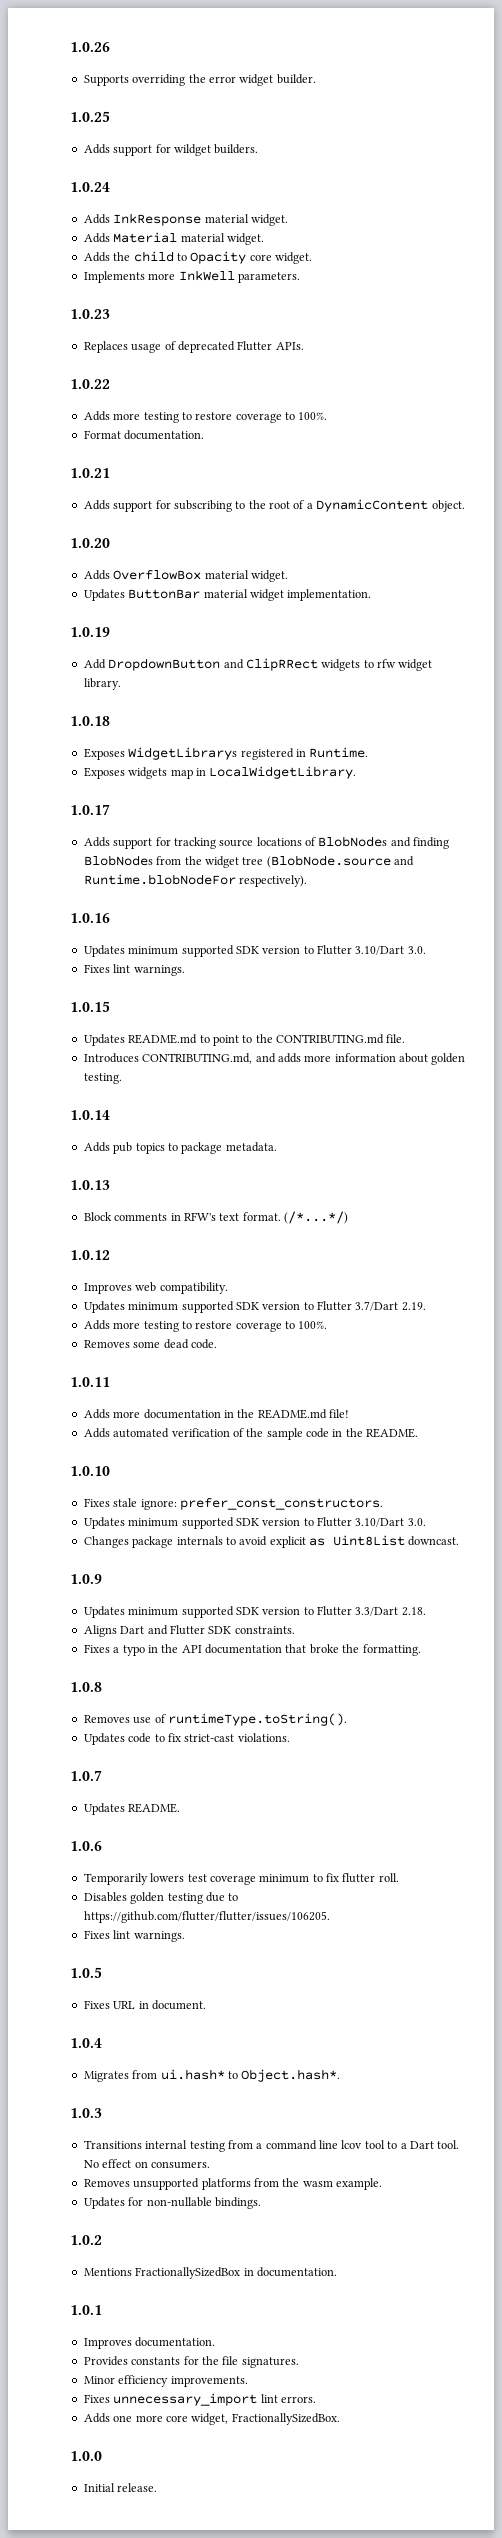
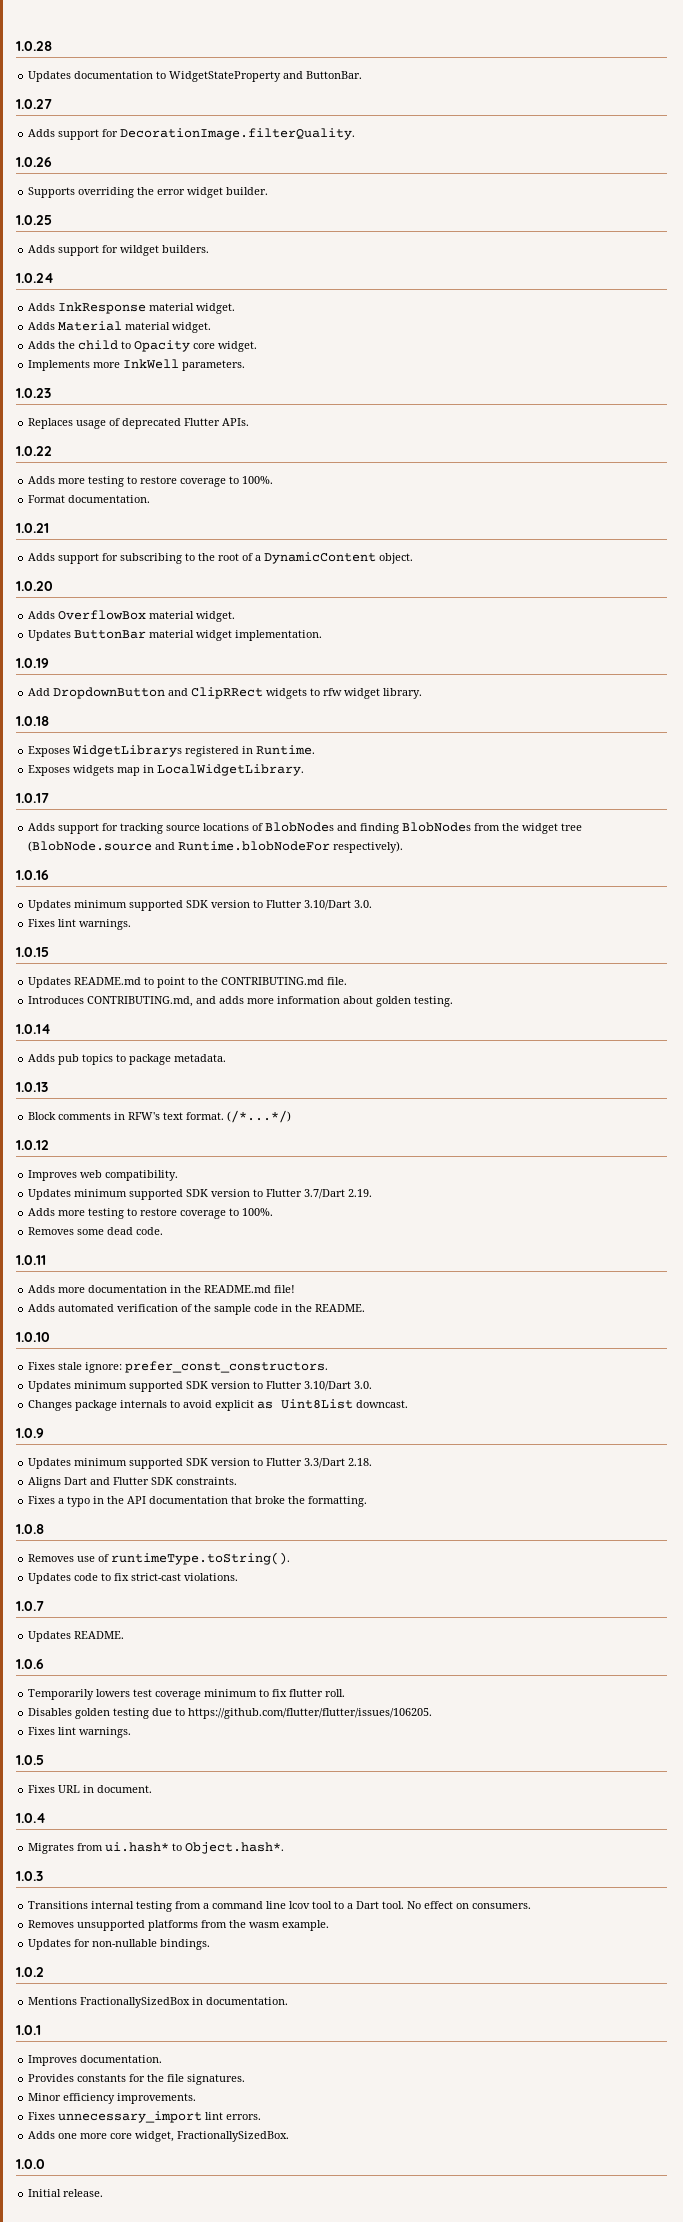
+ 1.0.28
+ Updates documentation to WidgetStateProperty and ButtonBar.
+ 1.0.27
+ Adds support for DecorationImage.filterQuality.

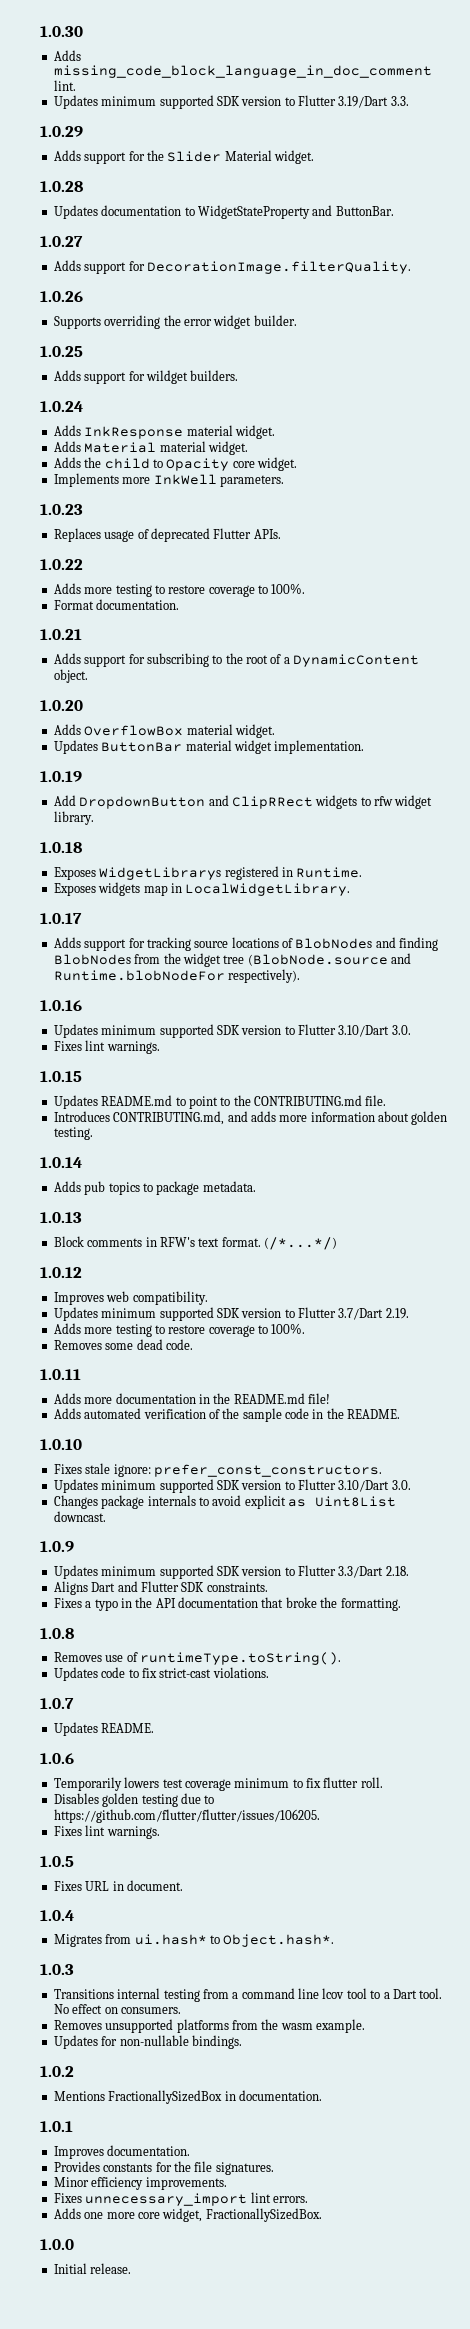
+ 1.0.30
+ Adds missing_code_block_language_in_doc_comment lint.
+ Updates minimum supported SDK version to Flutter 3.19/Dart 3.3.
+ 1.0.29
+ Adds support for the Slider Material widget.

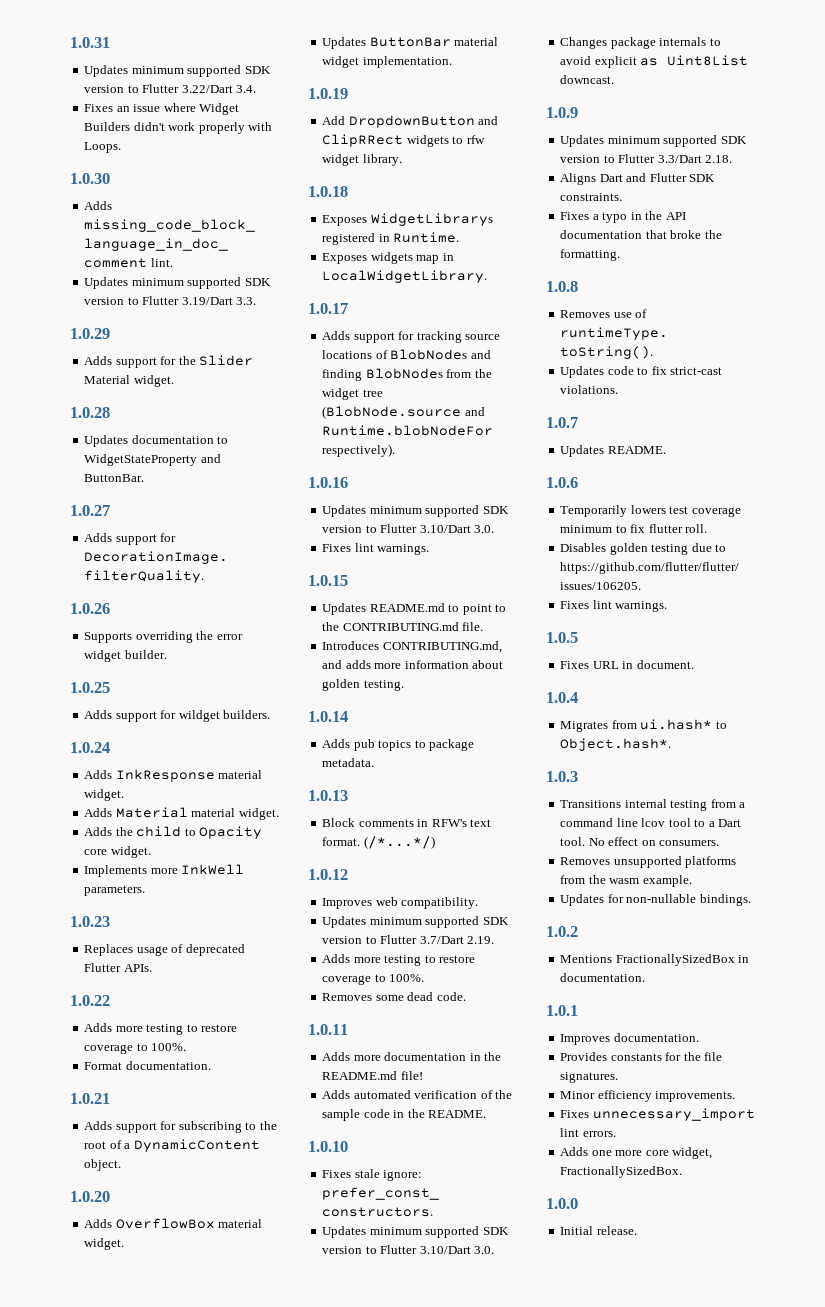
+ 1.0.31
+ Updates minimum supported SDK version to Flutter 3.22/Dart 3.4.
+ Fixes an issue where Widget Builders didn't work properly with Loops.

